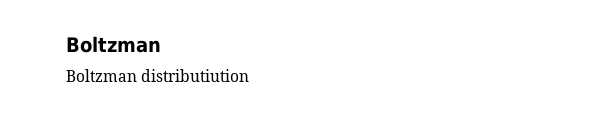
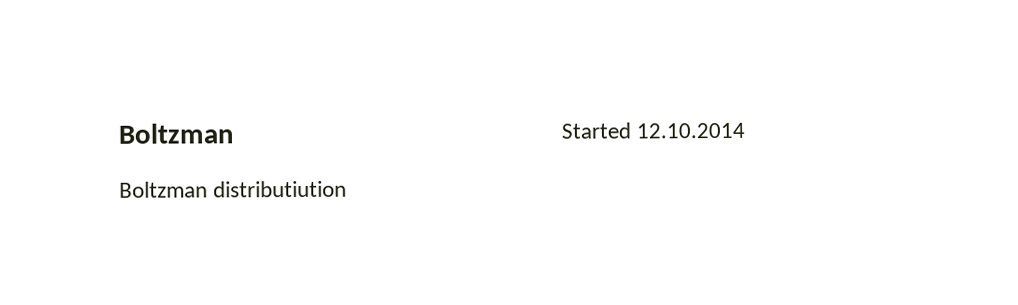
+ Started 12.10.2014

